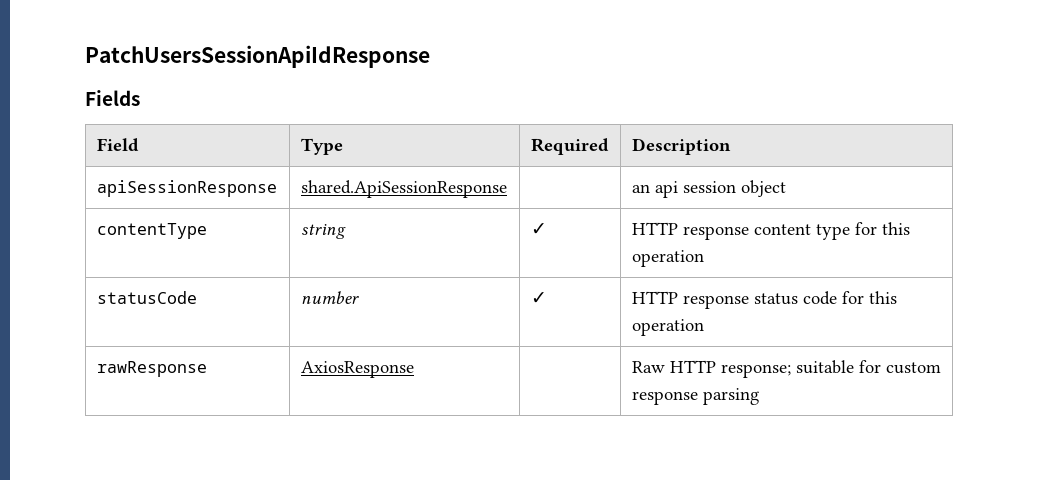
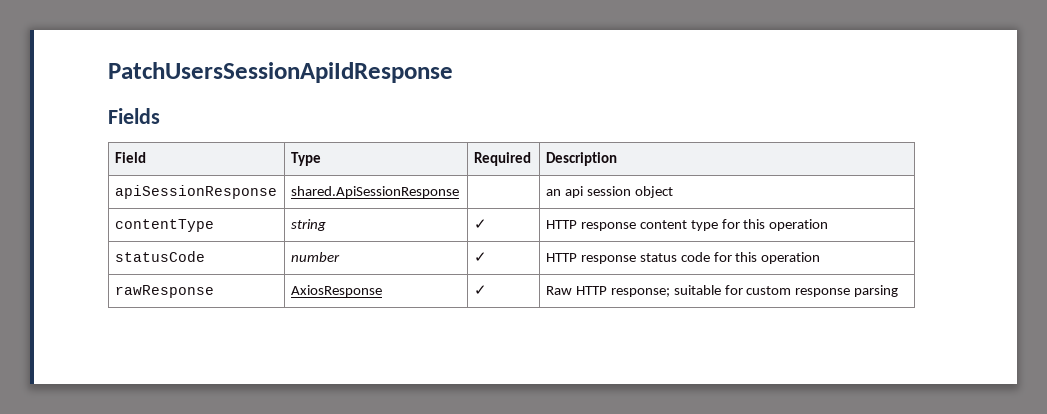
- rawResponse | AxiosResponse | | Raw HTTP response; suitable for custom response parsing
+ rawResponse | AxiosResponse | ✓ | Raw HTTP response; suitable for custom response parsing

